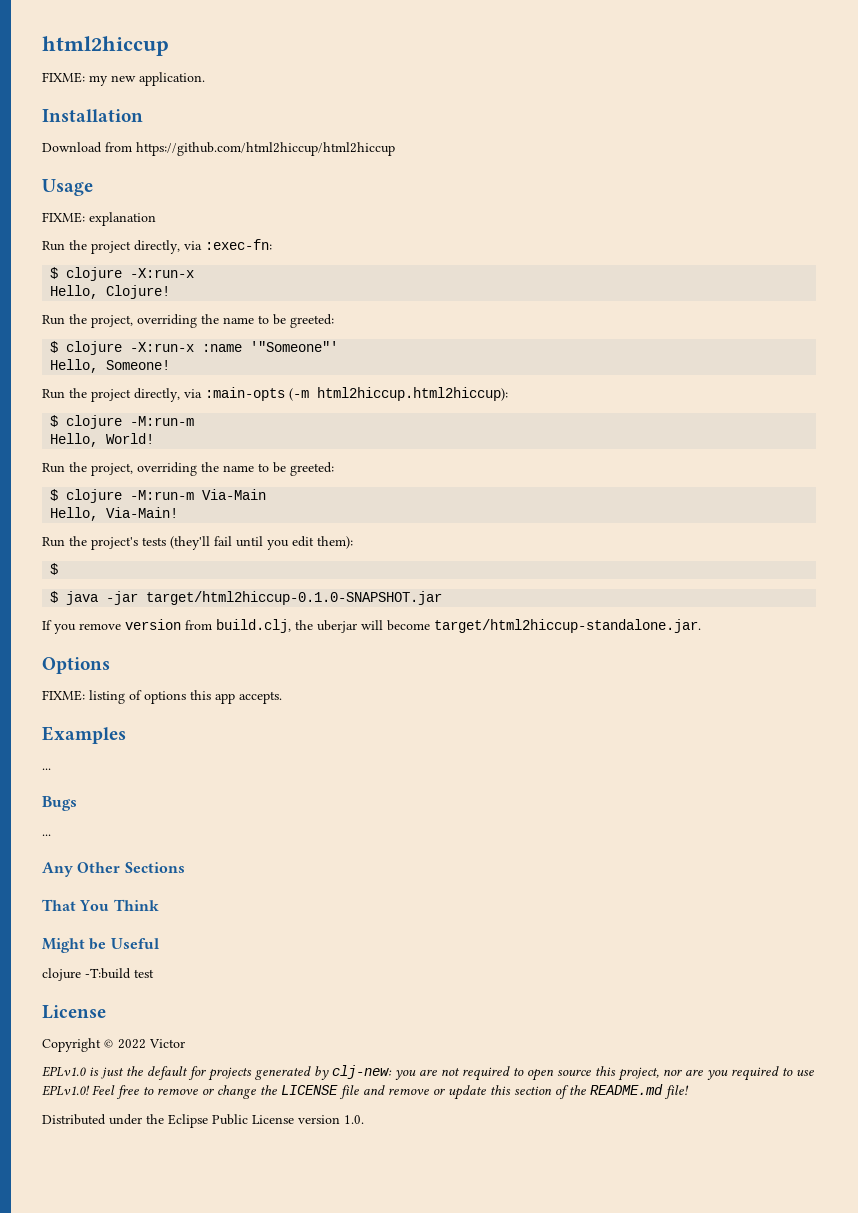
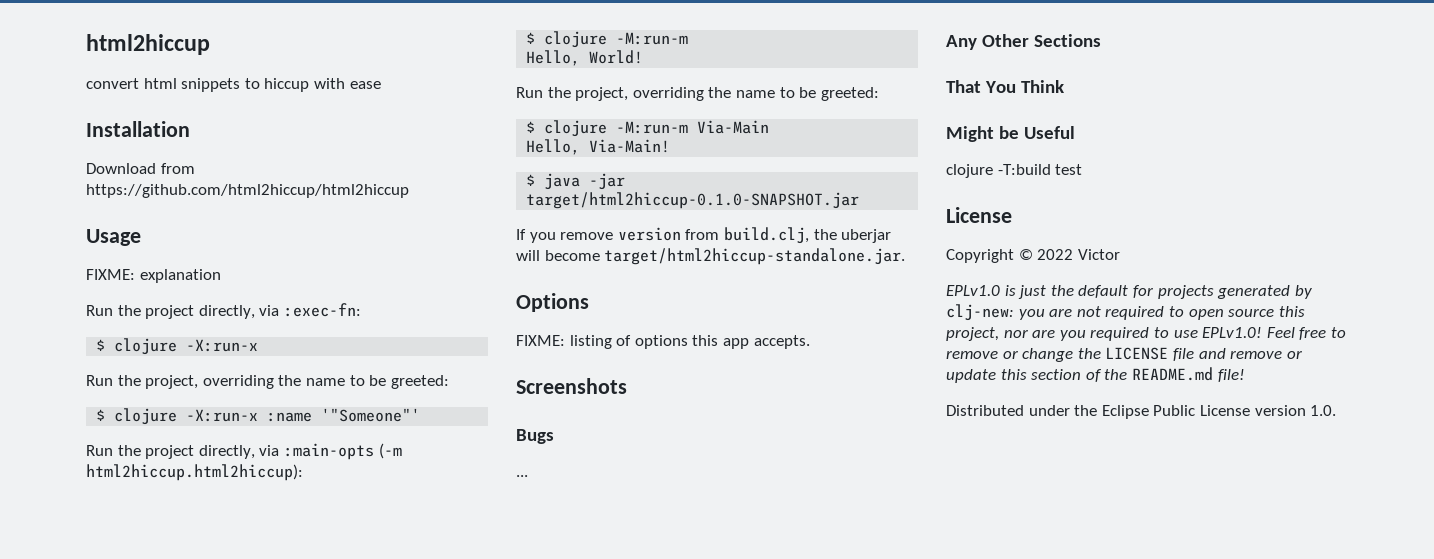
- FIXME: my new application.
+ convert html snippets to hiccup with ease
- Hello, Clojure!
- Hello, Someone!
- Run the project's tests (they'll fail until you edit them):
- $
- Examples
- ...
+ Screenshots

